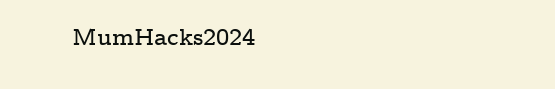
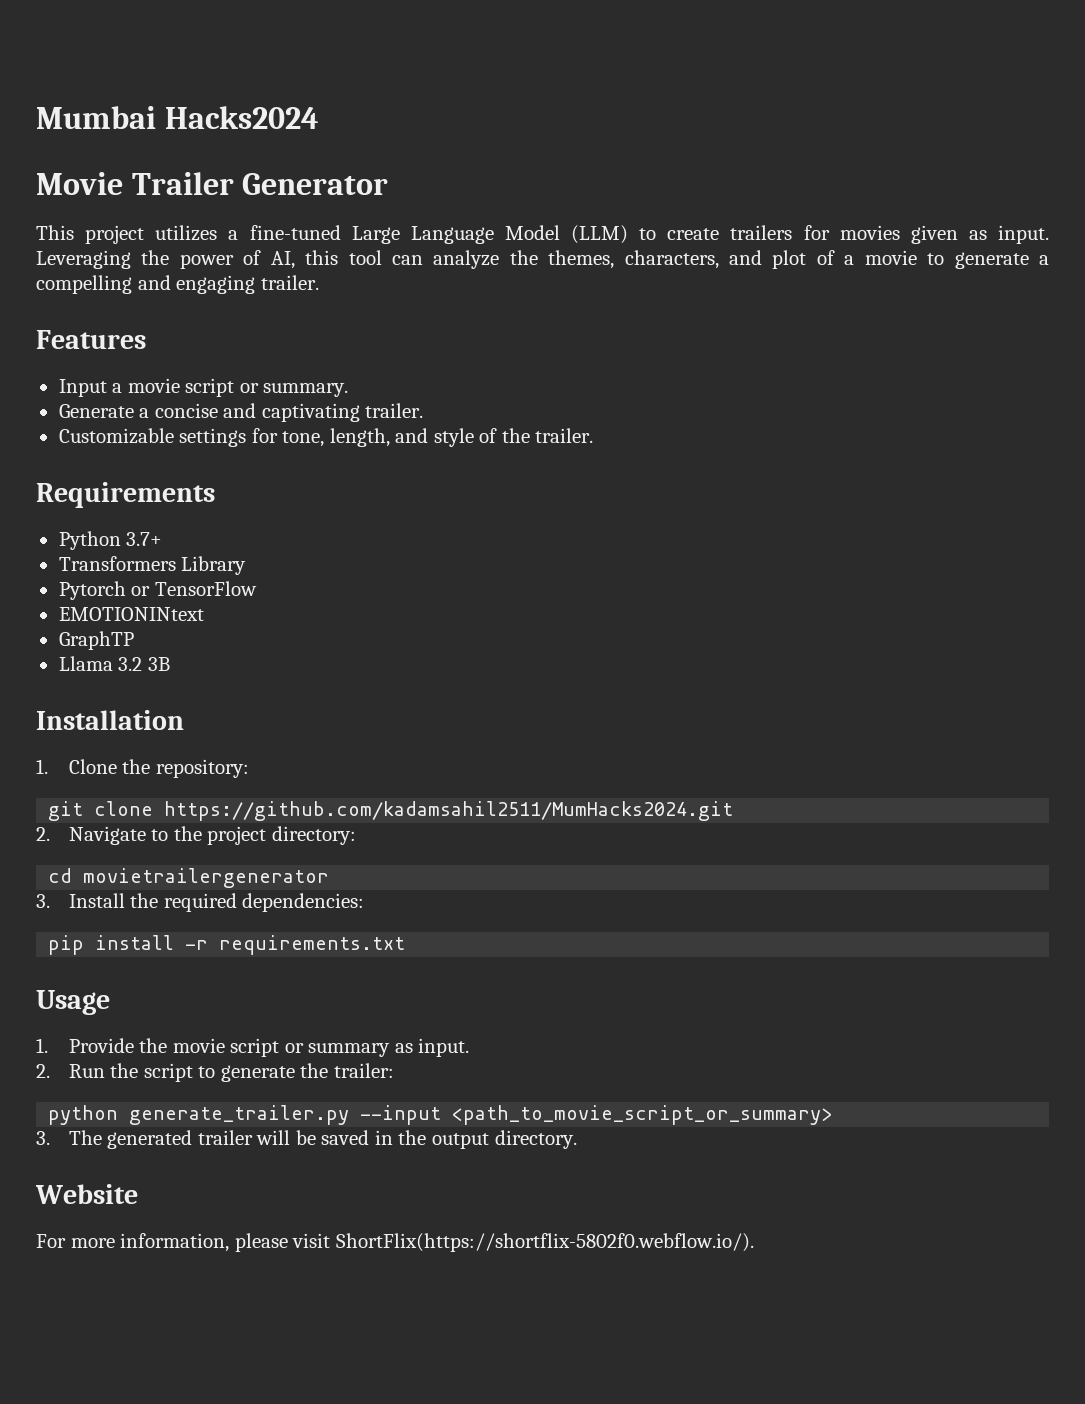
- MumHacks2024
+ Mumbai Hacks2024
+ Movie Trailer Generator
+ This project utilizes a fine-tuned Large Language Model (LLM) to create trailers for movies given as input. Leveraging the power of AI, this tool can analyze the themes, characters, and plot of a movie to generate a compelling and engaging trailer.
+ Features
+ Input a movie script or summary.
+ Generate a concise and captivating trailer.
+ Customizable settings for tone, length, and style of the trailer.
+ Requirements
+ Python 3.7+
+ Transformers Library
+ Pytorch or TensorFlow
+ EMOTIONINtext
+ GraphTP
+ Llama 3.2 3B
+ Installation
+ 1. Clone the repository:
+ git clone https://github.com/kadamsahil2511/MumHacks2024.git
+ 2. Navigate to the project directory:
+ cd movietrailergenerator
+ 3. Install the required dependencies:
+ pip install -r requirements.txt
+ Usage
+ 1. Provide the movie script or summary as input.
+ 2. Run the script to generate the trailer:
+ python generate_trailer.py --input <path_to_movie_script_or_summary>
+ 3. The generated trailer will be saved in the output directory.
+ Website
+ For more information, please visit ShortFlix(https://shortflix-5802f0.webflow.io/).

